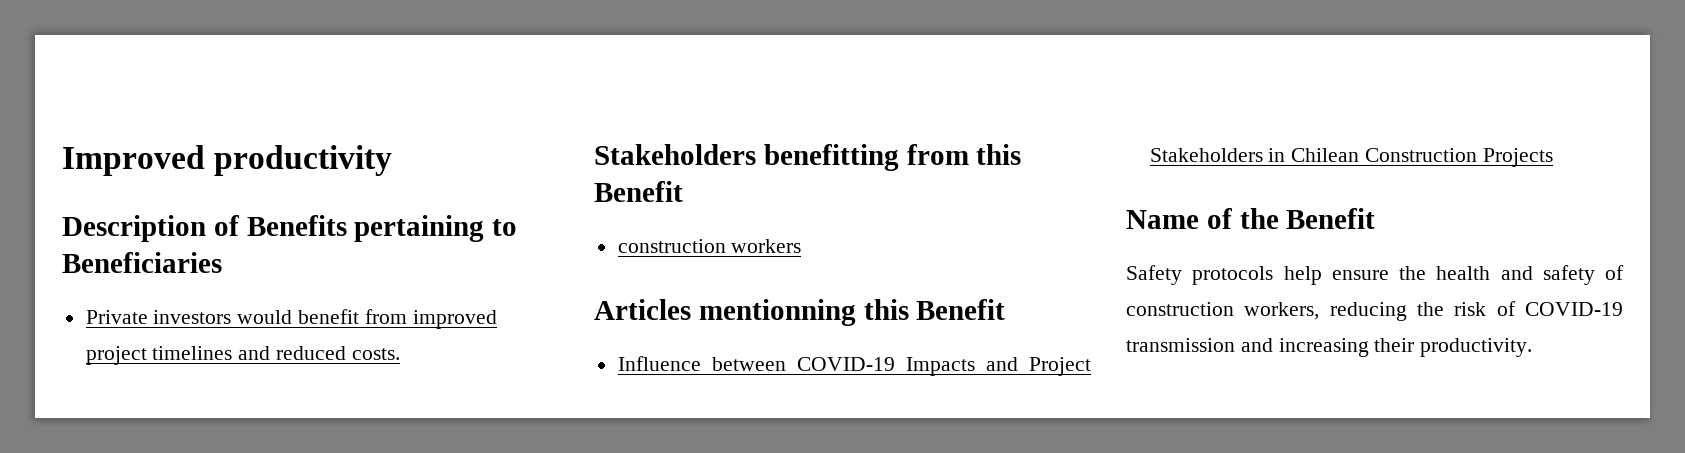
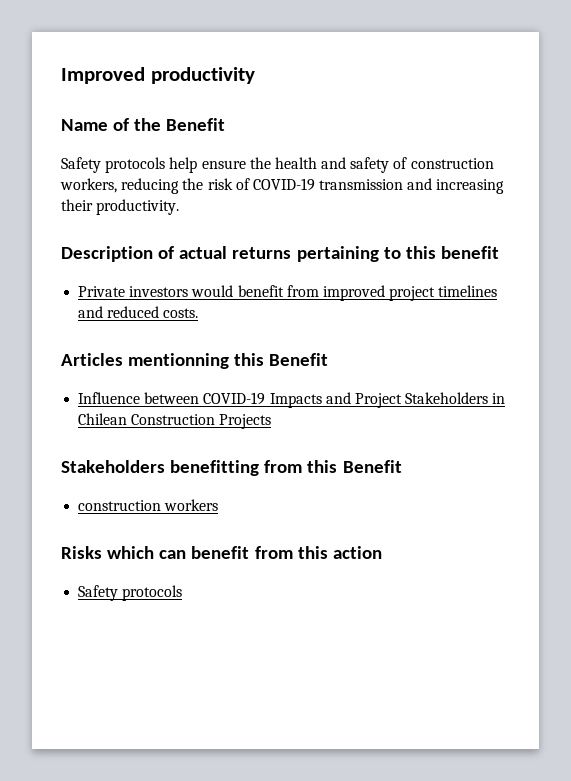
- Description of Benefits pertaining to Beneficiaries
- Private investors would benefit from improved project timelines and reduced costs.
- Stakeholders benefitting from this Benefit
- construction workers
- Articles mentionning this Benefit
- Influence between COVID-19 Impacts and Project Stakeholders in Chilean Construction Projects
+ Description of actual returns pertaining to this benefit
+ Private investors would benefit from improved project timelines and reduced costs.
+ Articles mentionning this Benefit
+ Influence between COVID-19 Impacts and Project Stakeholders in Chilean Construction Projects
+ Stakeholders benefitting from this Benefit
+ construction workers
+ Risks which can benefit from this action
+ Safety protocols

